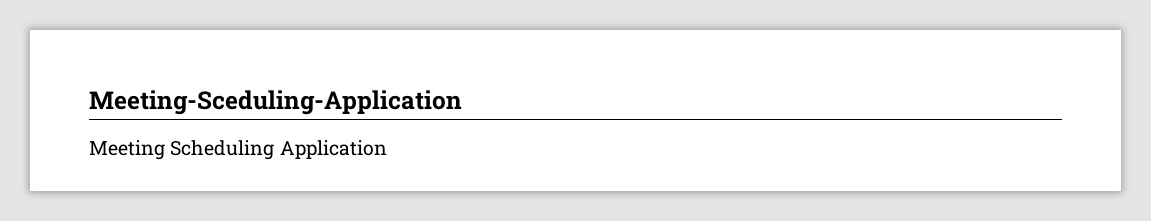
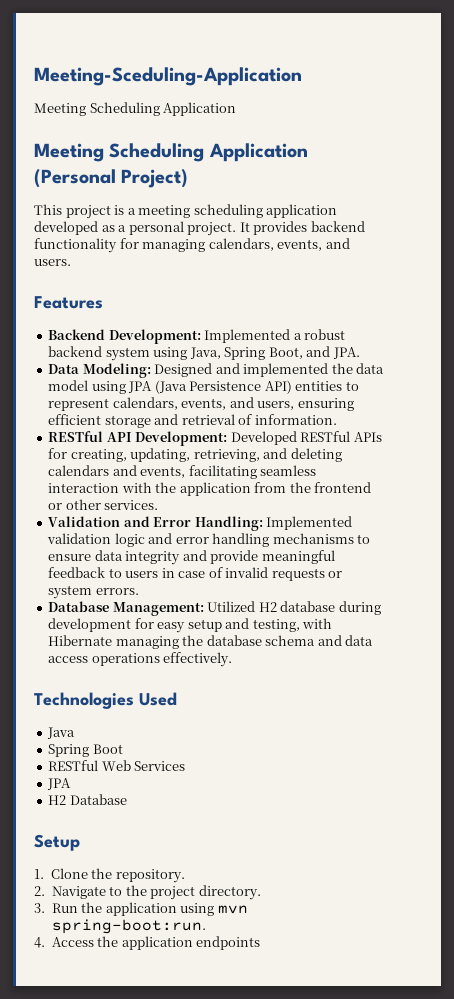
+ Meeting Scheduling Application (Personal Project)
+ This project is a meeting scheduling application developed as a personal project. It provides backend functionality for managing calendars, events, and users.
+ Features
+ Backend Development: Implemented a robust backend system using Java, Spring Boot, and JPA.
+ Data Modeling: Designed and implemented the data model using JPA (Java Persistence API) entities to represent calendars, events, and users, ensuring efficient storage and retrieval of information.
+ RESTful API Development: Developed RESTful APIs for creating, updating, retrieving, and deleting calendars and events, facilitating seamless interaction with the application from the frontend or other services.
+ Validation and Error Handling: Implemented validation logic and error handling mechanisms to ensure data integrity and provide meaningful feedback to users in case of invalid requests or system errors.
+ Database Management: Utilized H2 database during development for easy setup and testing, with Hibernate managing the database schema and data access operations effectively.
+ Technologies Used
+ Java
+ Spring Boot
+ RESTful Web Services
+ JPA
+ H2 Database
+ Setup
+ 1. Clone the repository.
+ 2. Navigate to the project directory.
+ 3. Run the application using mvn spring-boot:run.
+ 4. Access the application endpoints

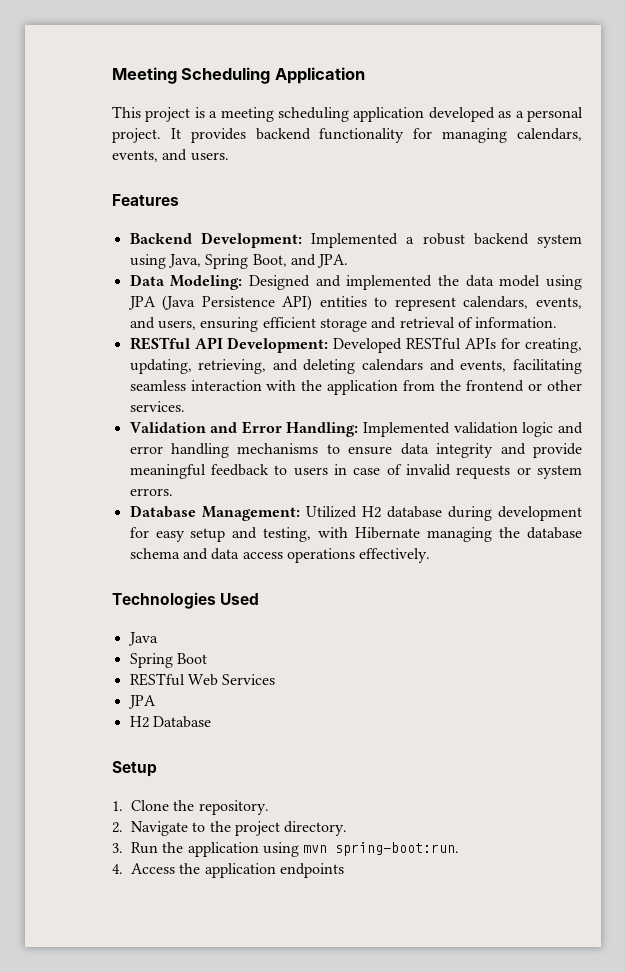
- Meeting-Sceduling-Application
  Meeting Scheduling Application
- Meeting Scheduling Application (Personal Project)

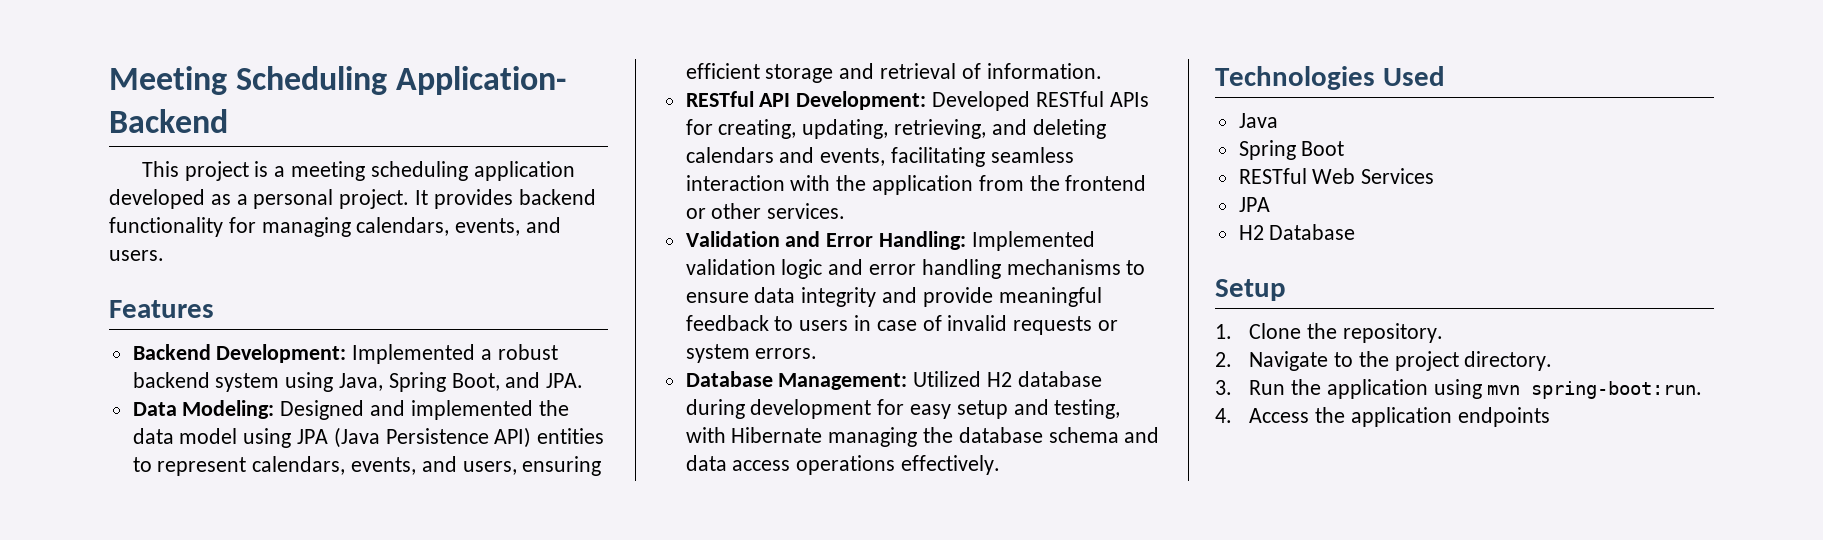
- Meeting Scheduling Application
+ Meeting Scheduling Application- Backend

